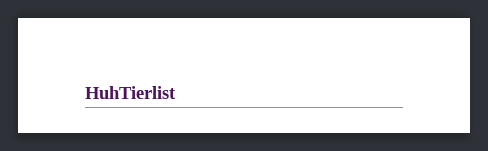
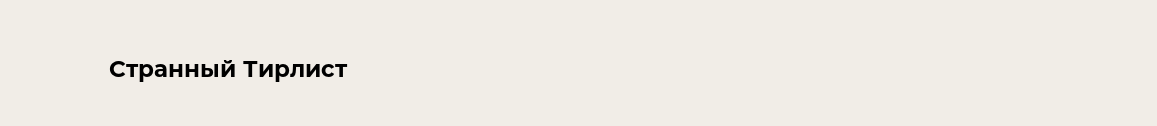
- HuhTierlist
+ Странный Тирлист

